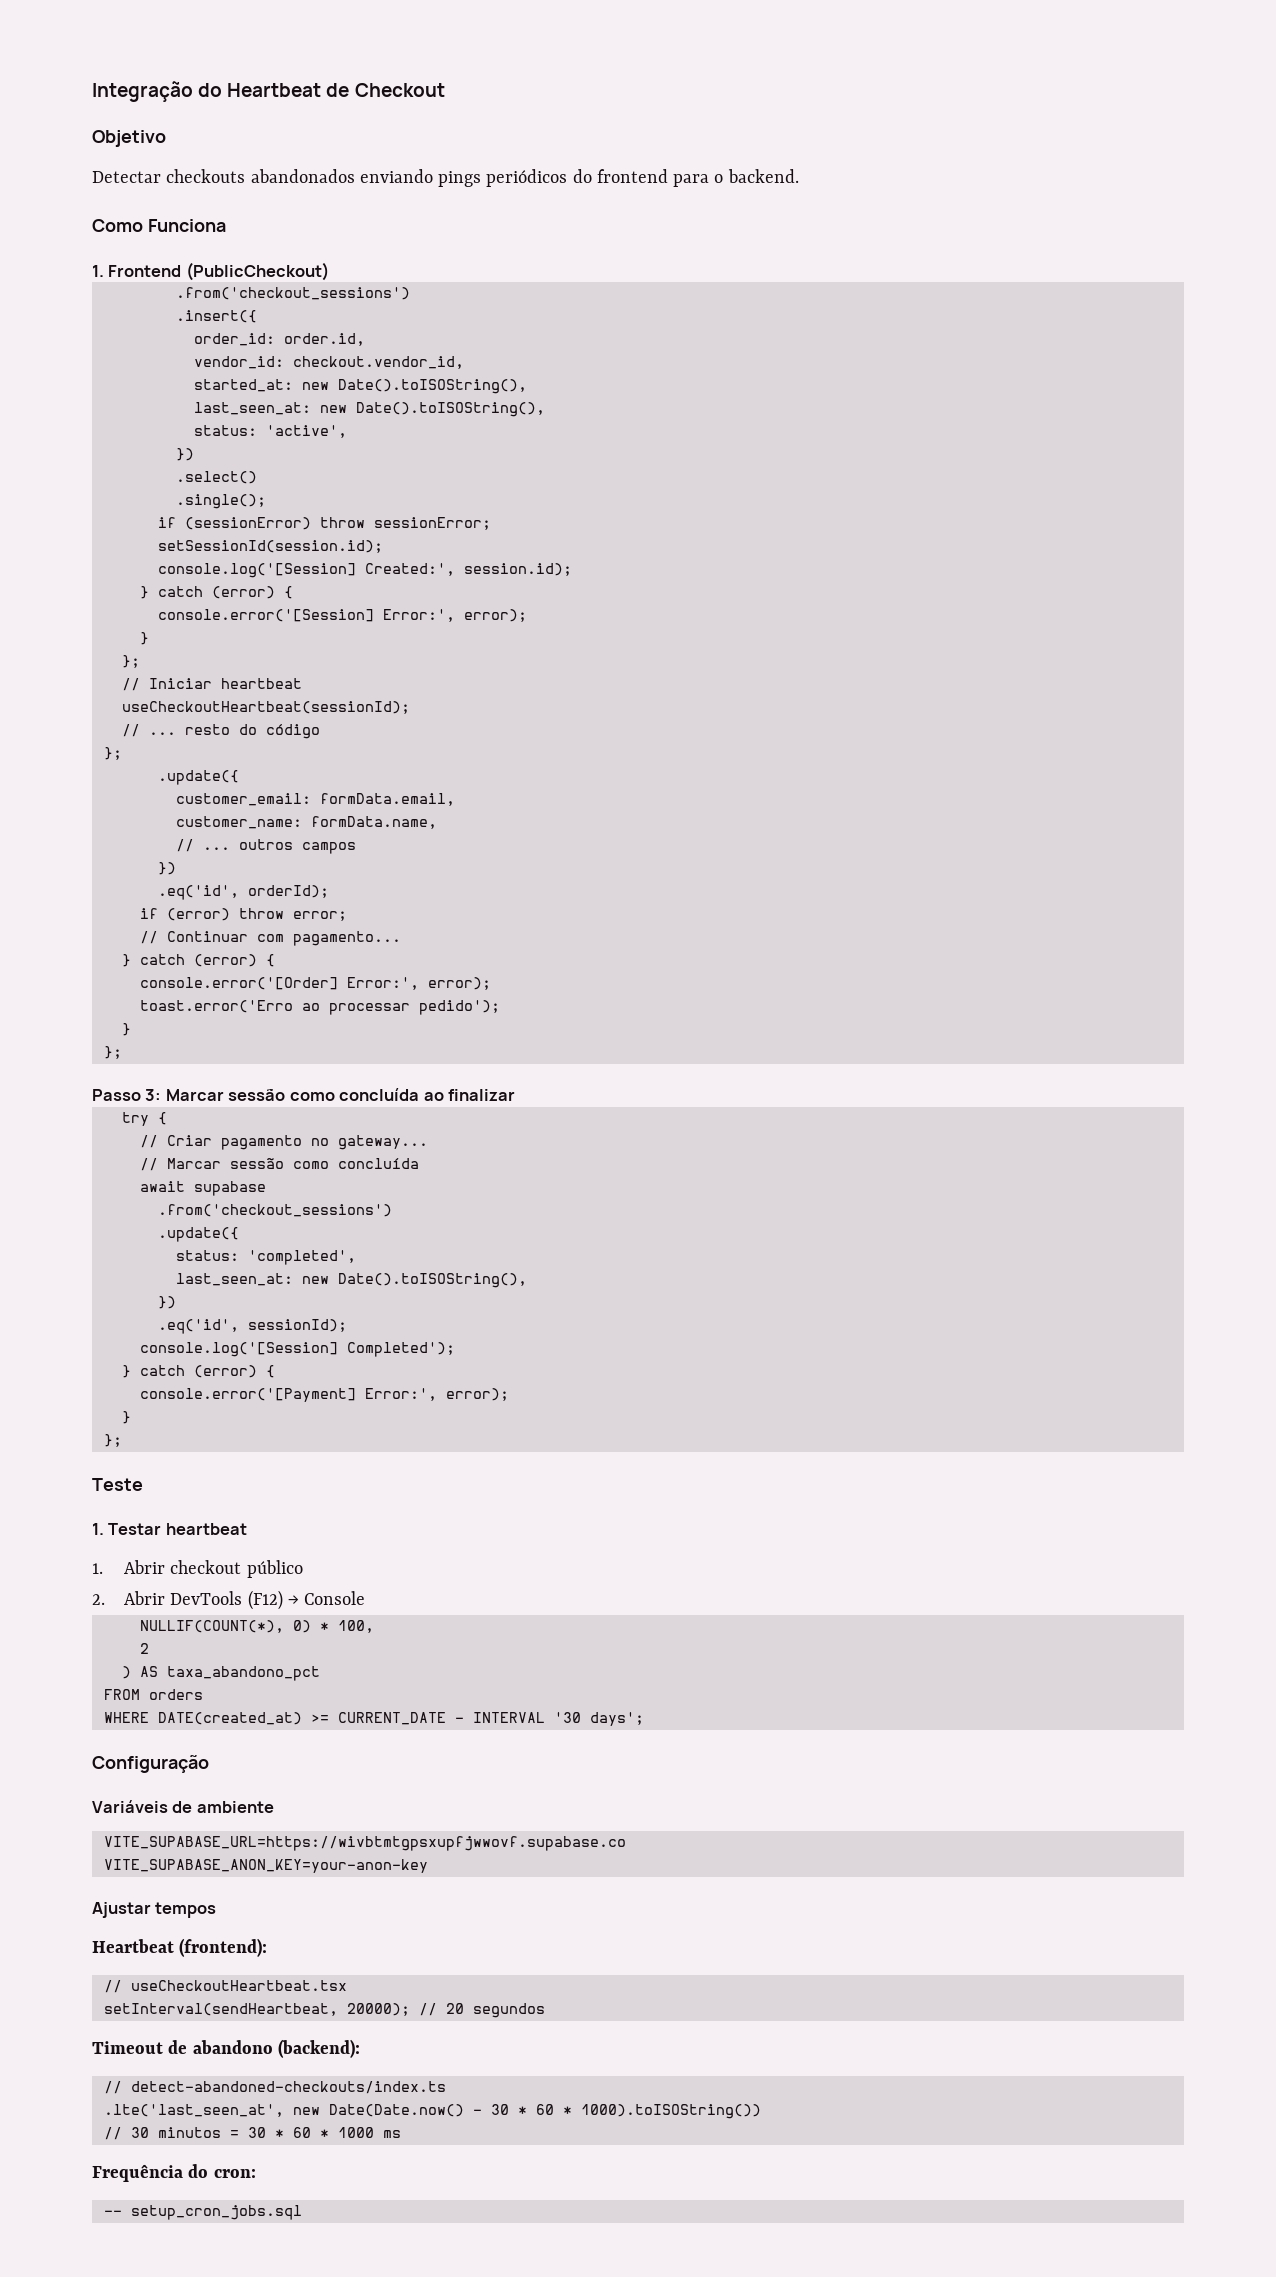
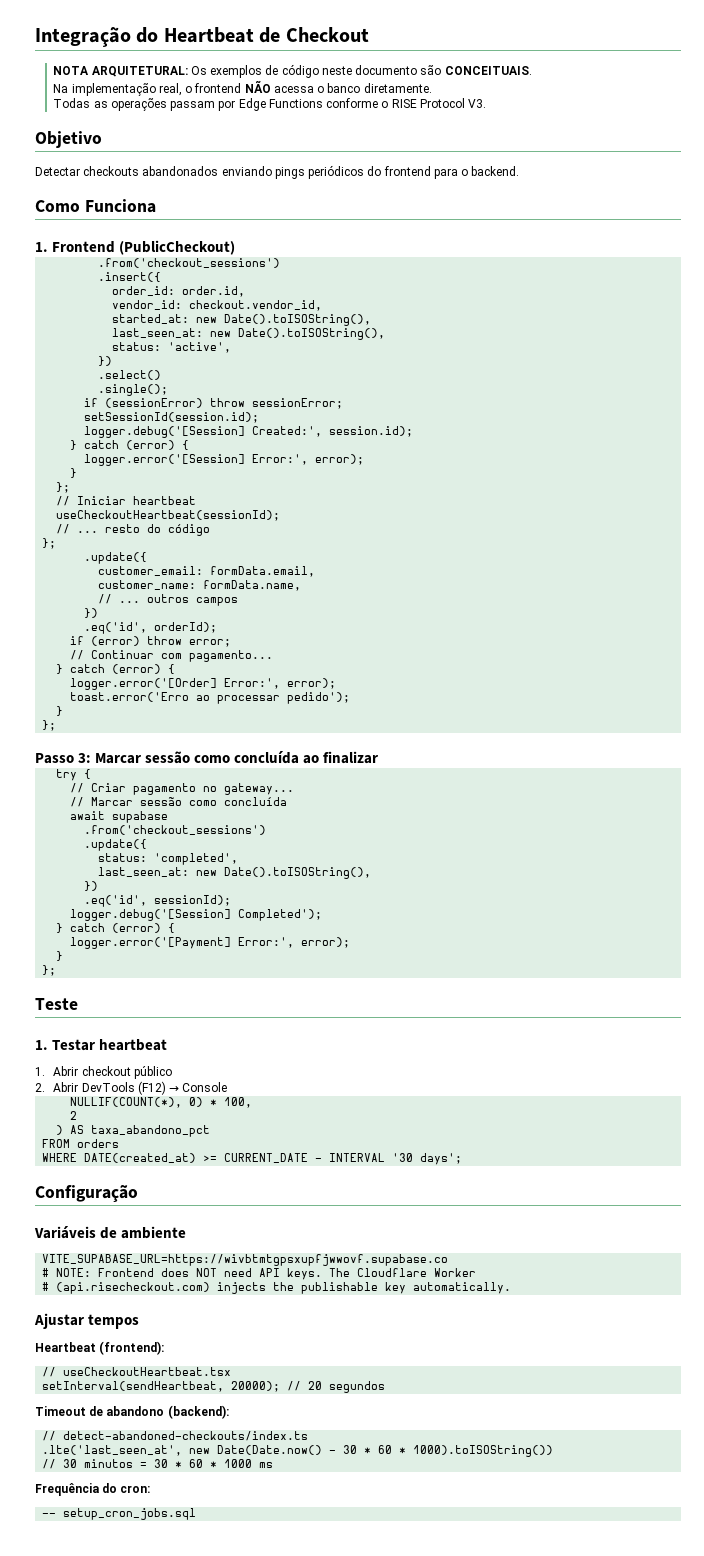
+ NOTA ARQUITETURAL: Os exemplos de código neste documento são CONCEITUAIS.
+ Na implementação real, o frontend NÃO acessa o banco diretamente.
+ Todas as operações passam por Edge Functions conforme o RISE Protocol V3.
- console.log('[Session] Created:', session.id);
+ logger.debug('[Session] Created:', session.id);
- console.error('[Session] Error:', error);
+ logger.error('[Session] Error:', error);
- console.error('[Order] Error:', error);
+ logger.error('[Order] Error:', error);
- console.log('[Session] Completed');
+ logger.debug('[Session] Completed');
- console.error('[Payment] Error:', error);
+ logger.error('[Payment] Error:', error);
- VITE_SUPABASE_ANON_KEY=your-anon-key
+ # NOTE: Frontend does NOT need API keys. The Cloudflare Worker
+ # (api.risecheckout.com) injects the publishable key automatically.

